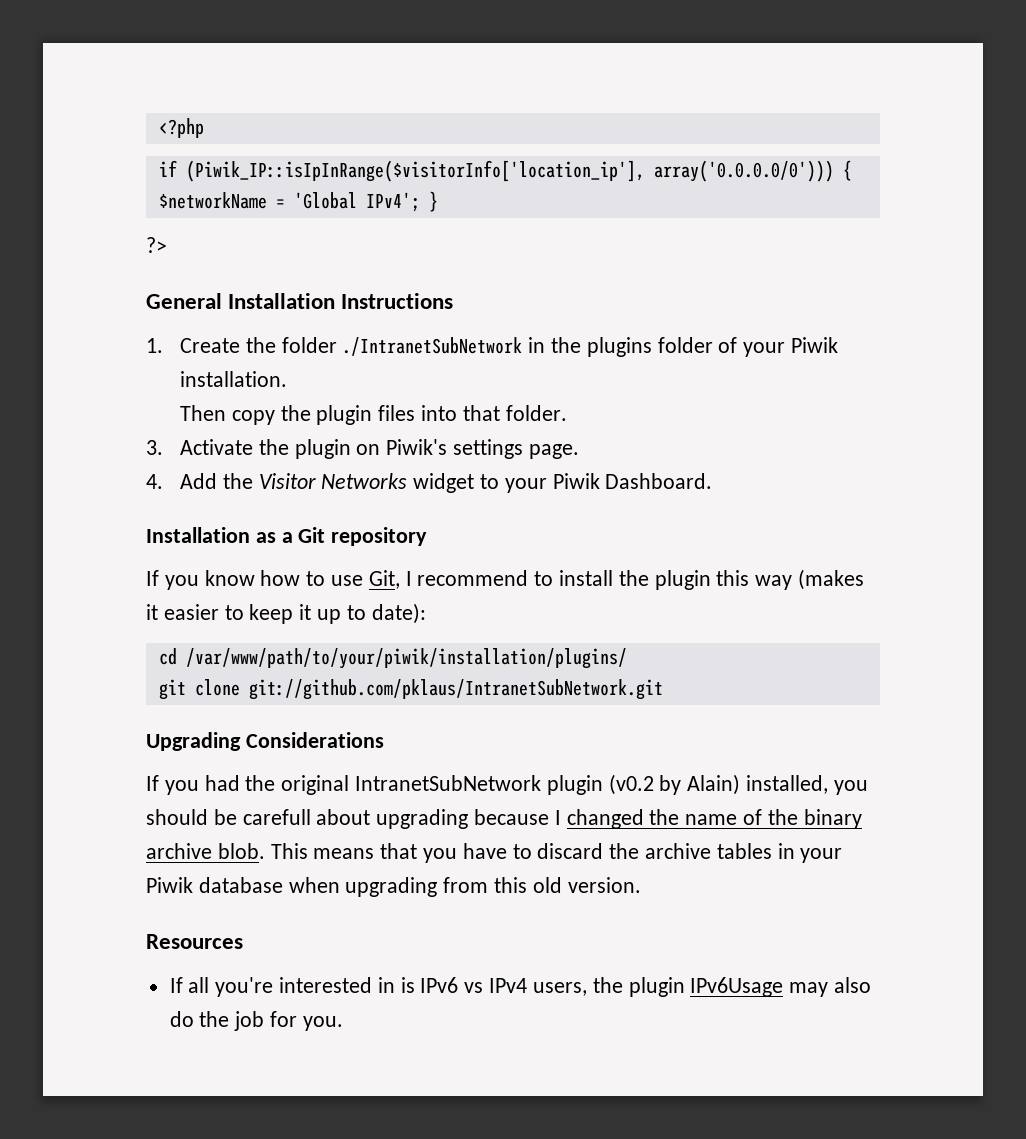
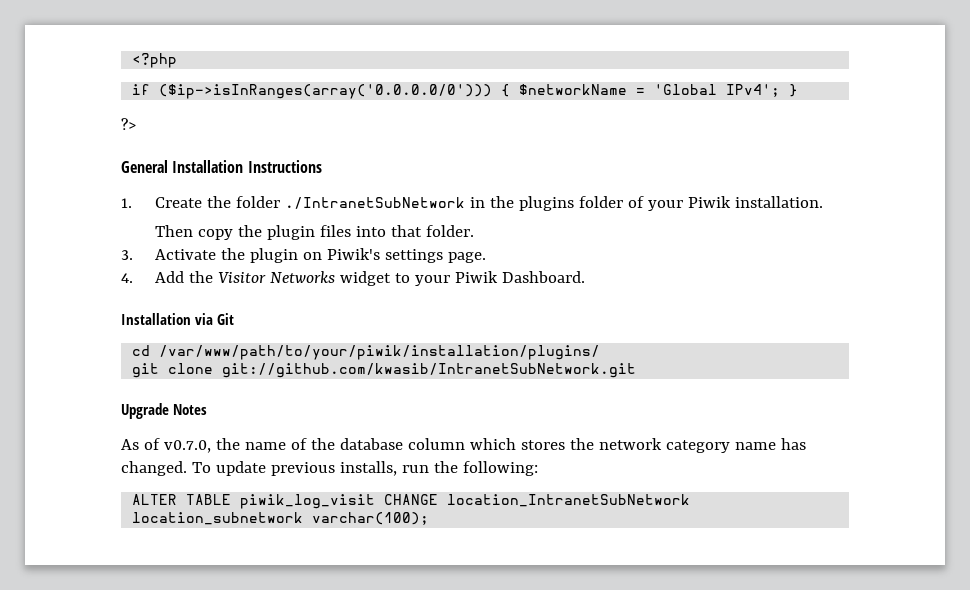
- if (Piwik_IP::isIpInRange($visitorInfo['location_ip'], array('0.0.0.0/0'))) { $networkName = 'Global IPv4'; }
+ if ($ip->isInRanges(array('0.0.0.0/0'))) { $networkName = 'Global IPv4'; }
- Installation as a Git repository
- If you know how to use Git, I recommend to install the plugin this way (makes it easier to keep it up to date):
+ Installation via Git
  cd /var/www/path/to/your/piwik/installation/plugins/
- git clone git://github.com/pklaus/IntranetSubNetwork.git
- Upgrading Considerations
- If you had the original IntranetSubNetwork plugin (v0.2 by Alain) installed, you should be carefull about upgrading because I changed the name of the binary archive blob. This means that you have to discard the archive tables in your Piwik database when upgrading from this old version.
- Resources
- If all you're interested in is IPv6 vs IPv4 users, the plugin IPv6Usage may also do the job for you.
+ git clone git://github.com/kwasib/IntranetSubNetwork.git
+ Upgrade Notes
+ As of v0.7.0, the name of the database column which stores the network category name has changed. To update previous installs, run the following:
+ ALTER TABLE piwik_log_visit CHANGE location_IntranetSubNetwork location_subnetwork varchar(100);

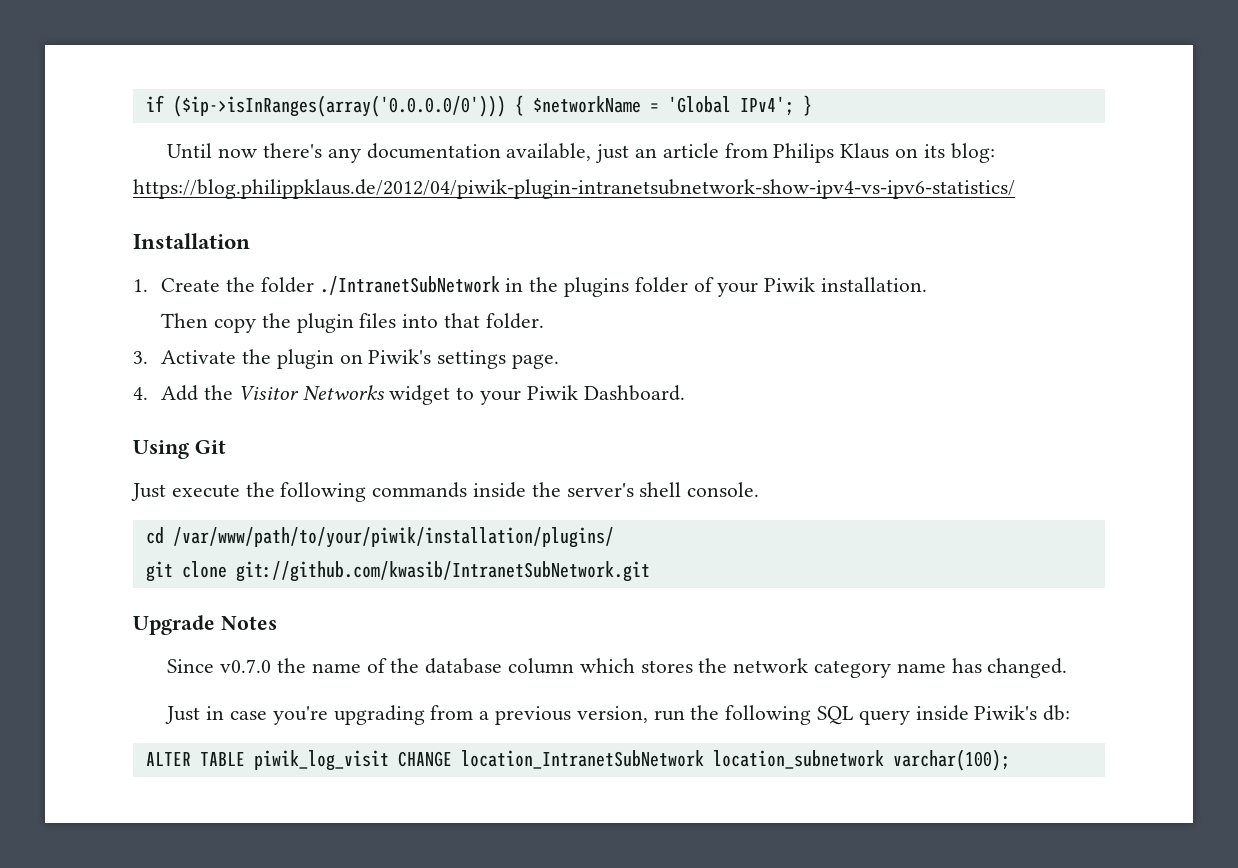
- <?php
- ?>
- General Installation Instructions
+ Until now there's any documentation available, just an article from Philips Klaus on its blog: https://blog.philippklaus.de/2012/04/piwik-plugin-intranetsubnetwork-show-ipv4-vs-ipv6-statistics/
+ Installation
- Installation via Git
+ Using Git
+ Just execute the following commands inside the server's shell console.
- As of v0.7.0, the name of the database column which stores the network category name has changed. To update previous installs, run the following:
+ Since v0.7.0 the name of the database column which stores the network category name has changed.
+ Just in case you're upgrading from a previous version, run the following SQL query inside Piwik's db:

